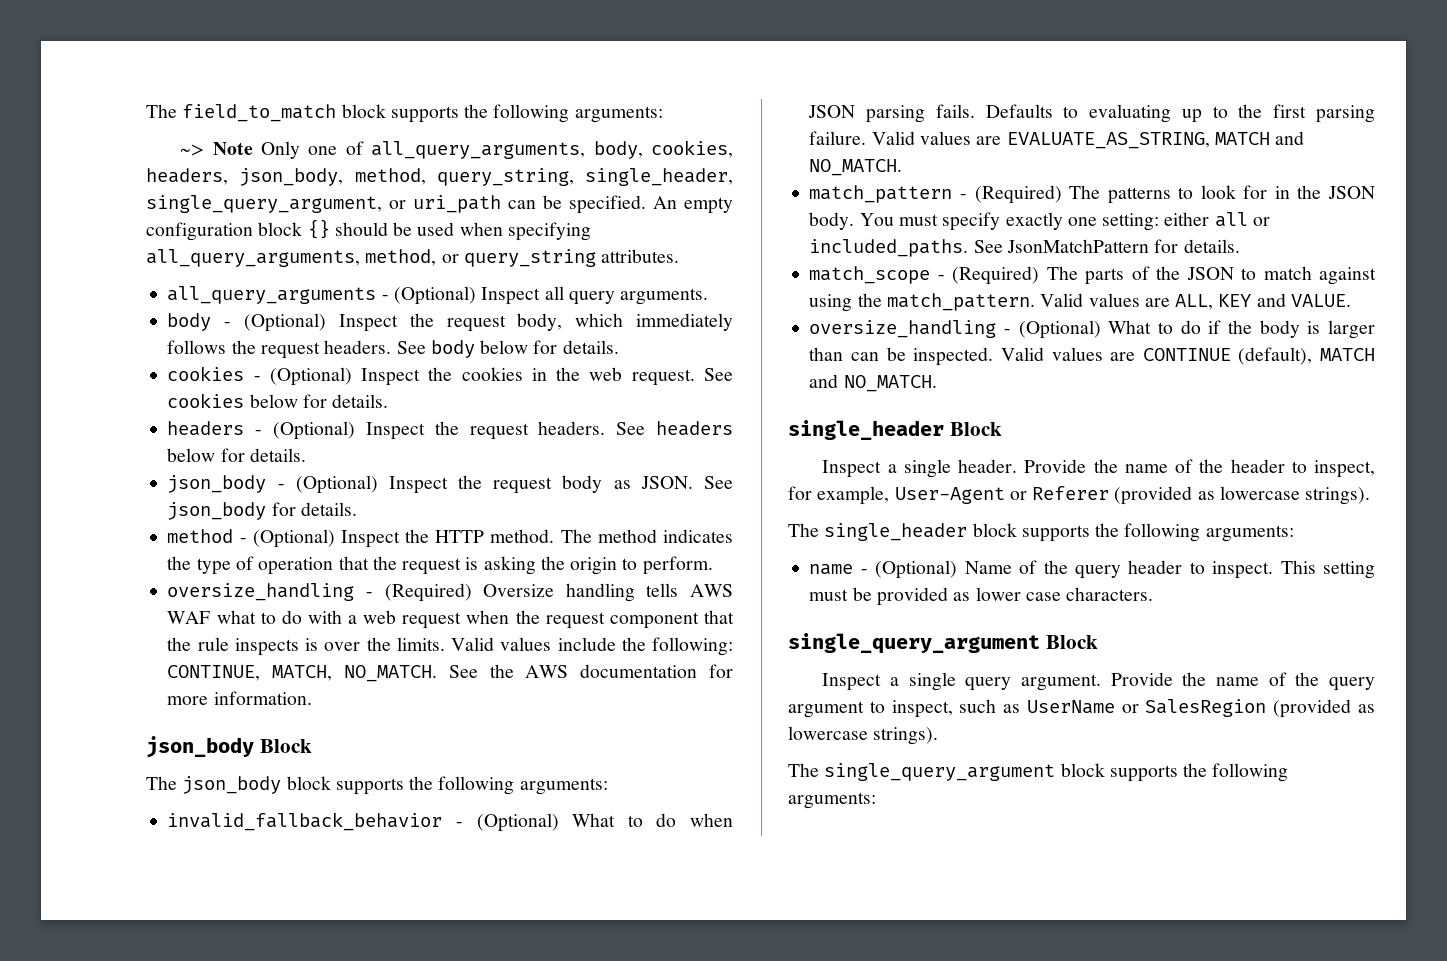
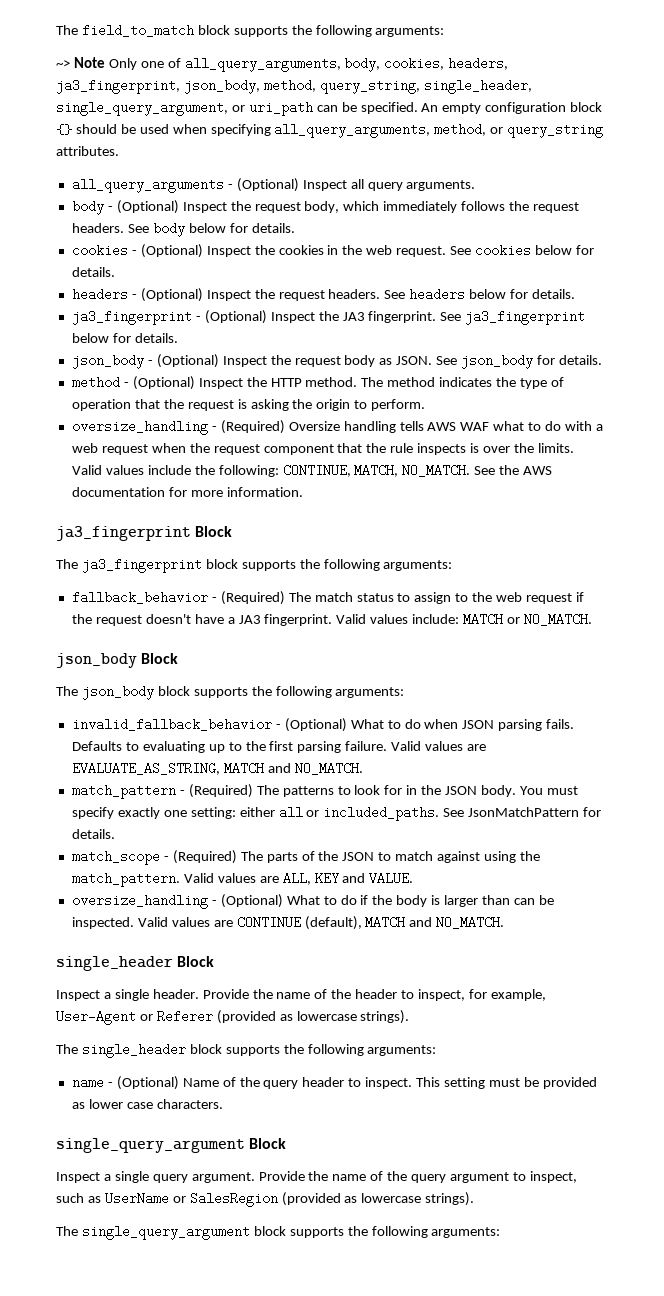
- ~> Note Only one of all_query_arguments, body, cookies, headers, json_body, method, query_string, single_header, single_query_argument, or uri_path can be specified.
+ ~> Note Only one of all_query_arguments, body, cookies, headers, ja3_fingerprint, json_body, method, query_string, single_header, single_query_argument, or uri_path can be specified.
+ ja3_fingerprint - (Optional) Inspect the JA3 fingerprint. See ja3_fingerprint below for details.
+ ja3_fingerprint Block
+ The ja3_fingerprint block supports the following arguments:
+ fallback_behavior - (Required) The match status to assign to the web request if the request doesn't have a JA3 fingerprint. Valid values include: MATCH or NO_MATCH.

